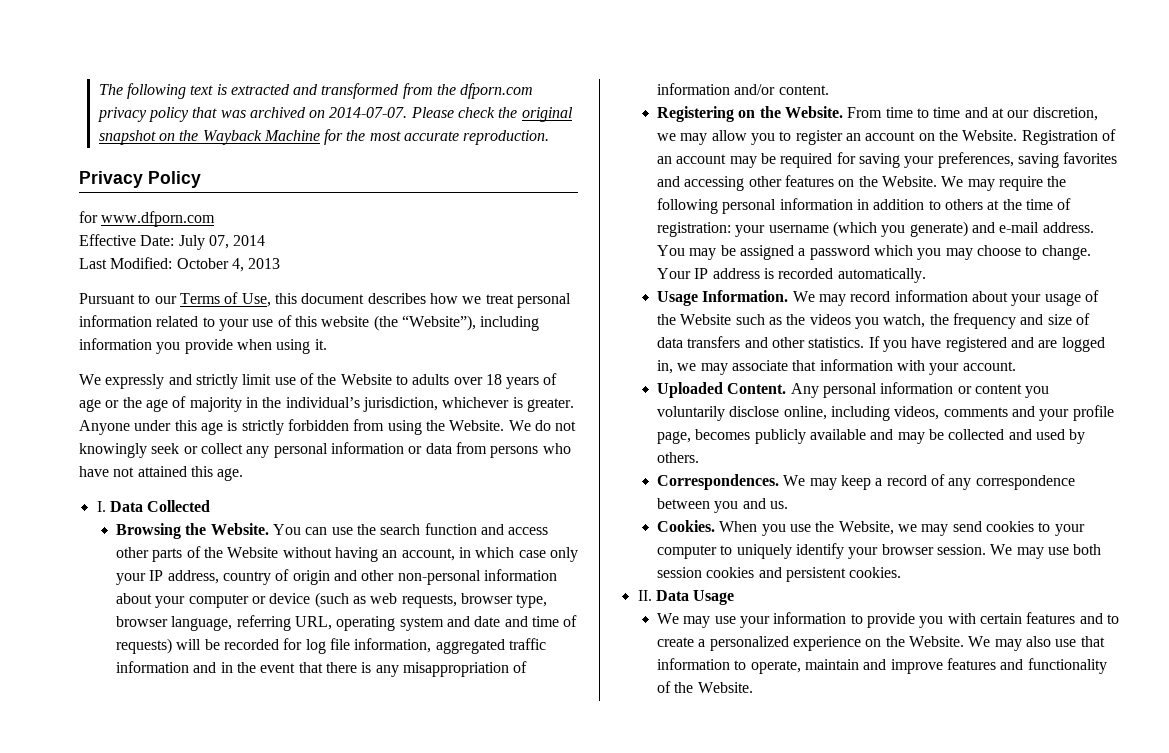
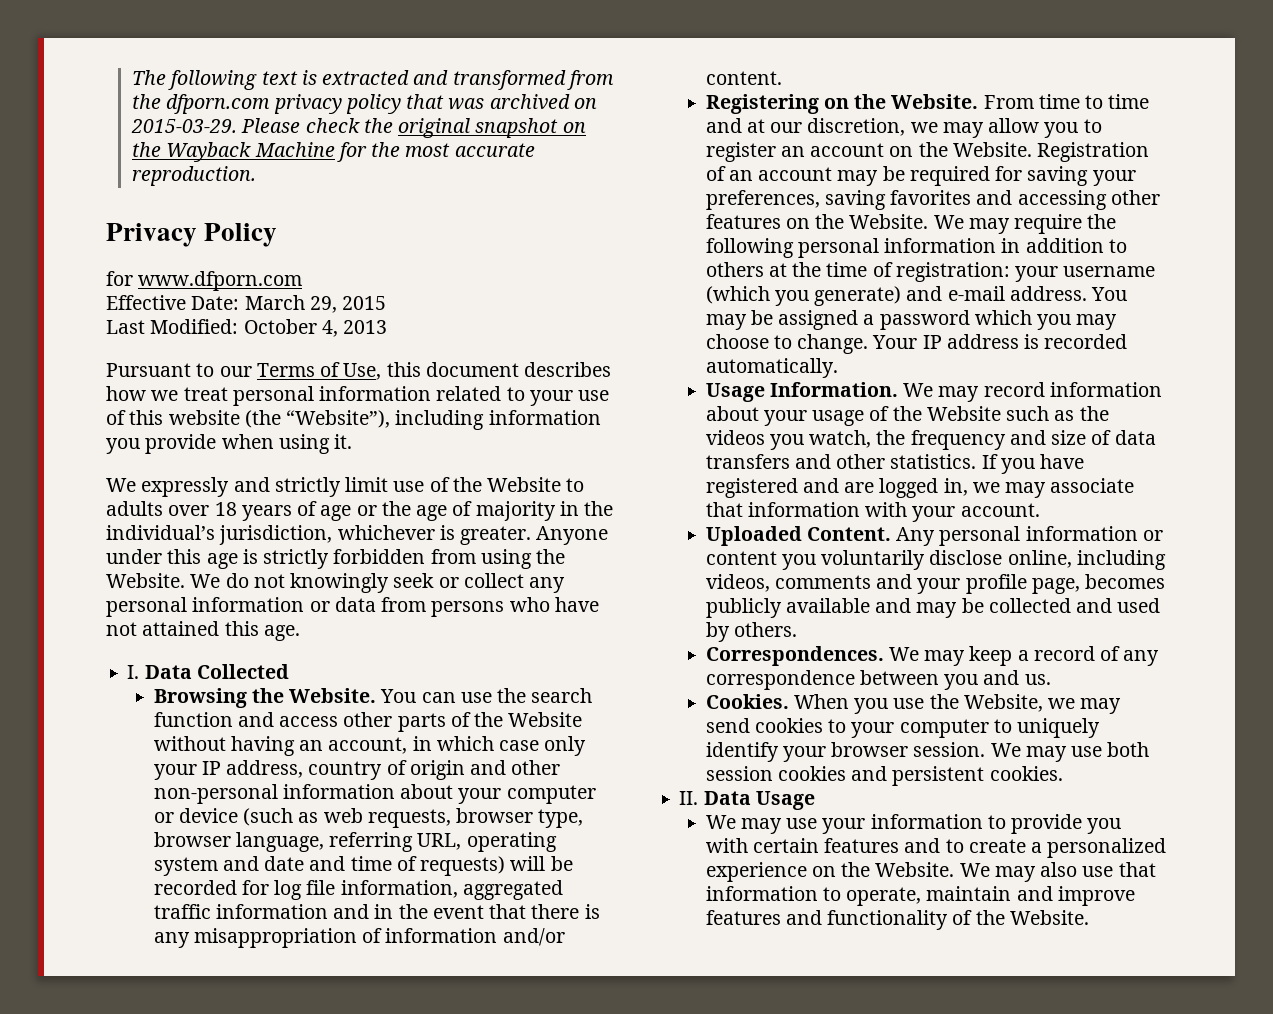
- The following text is extracted and transformed from the dfporn.com privacy policy that was archived on 2014-07-07.
+ The following text is extracted and transformed from the dfporn.com privacy policy that was archived on 2015-03-29.
- Effective Date: July 07, 2014
+ Effective Date: March 29, 2015

